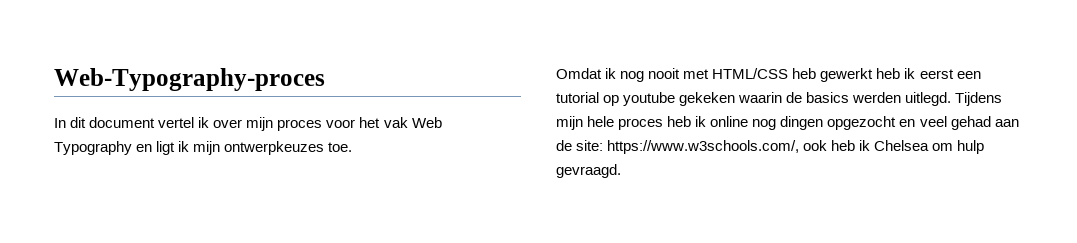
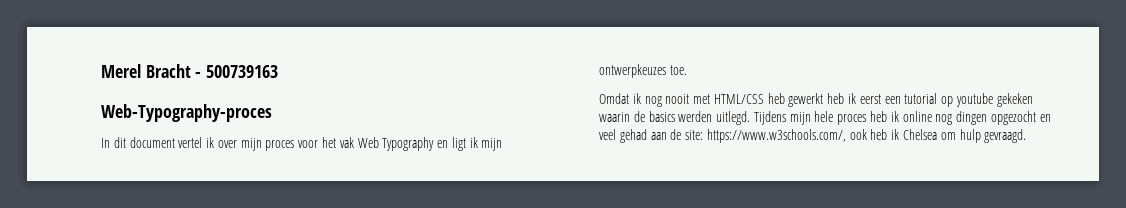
+ Merel Bracht - 500739163

